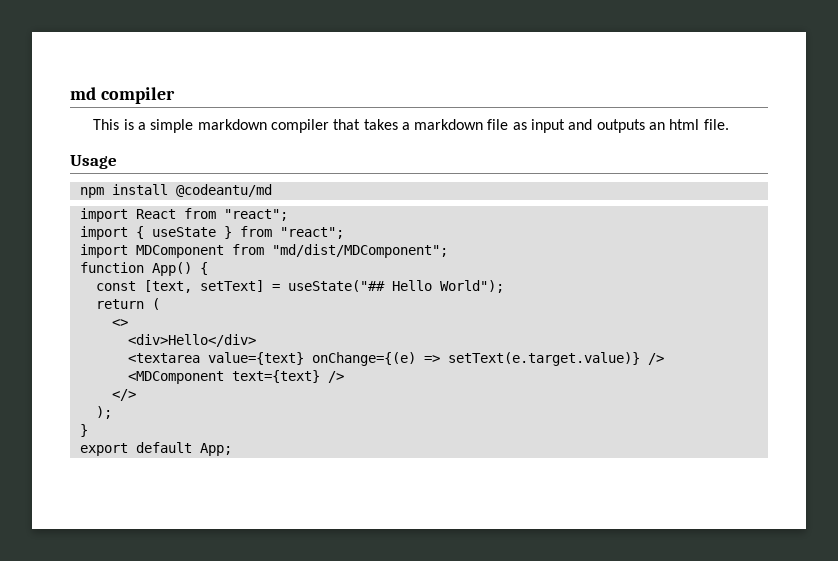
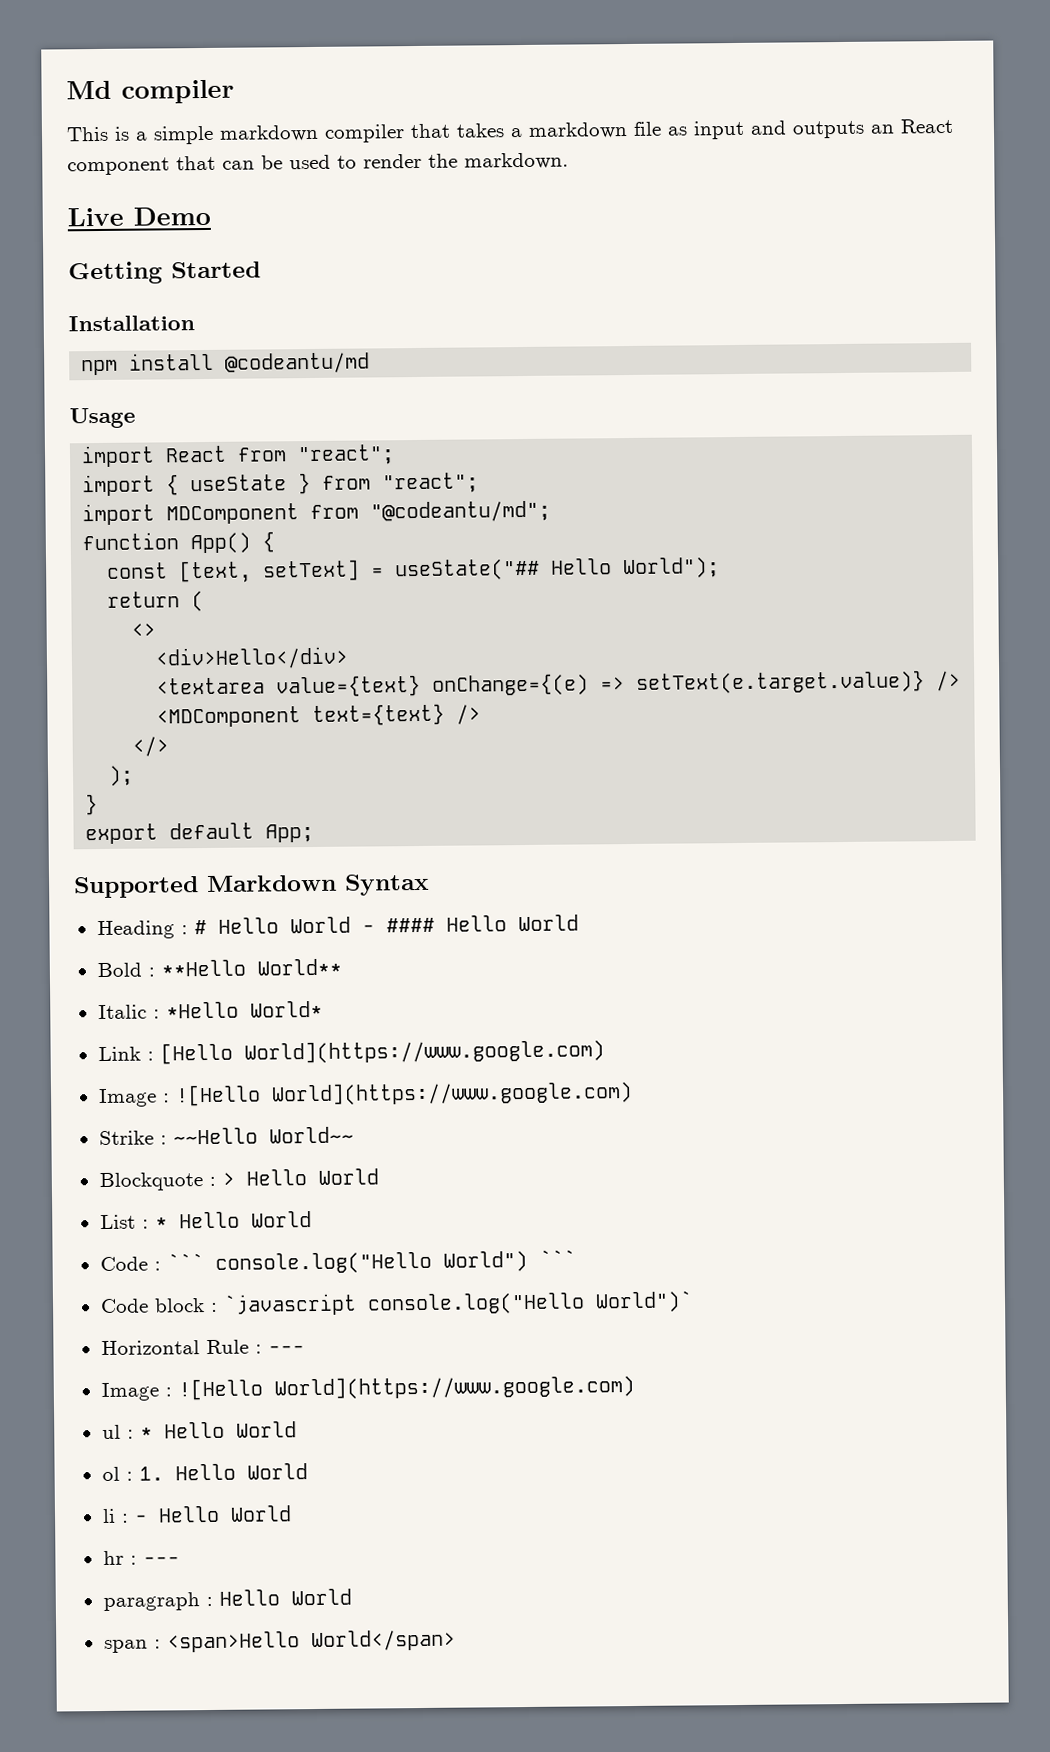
- md compiler
+ Md compiler
- This is a simple markdown compiler that takes a markdown file as input and outputs an html file.
- Usage
+ This is a simple markdown compiler that takes a markdown file as input and outputs an React component that can be used to render the markdown.
+ Live Demo
+ Getting Started
+ Installation
+ Usage
- import MDComponent from "md/dist/MDComponent";
+ import MDComponent from "@codeantu/md";
+ Supported Markdown Syntax
+ Heading : # Hello World - #### Hello World
+ Bold : **Hello World**
+ Italic : *Hello World*
+ Link : [Hello World](https://www.google.com)
+ Image : ![Hello World](https://www.google.com)
+ Strike : ~~Hello World~~
+ Blockquote : > Hello World
+ List : * Hello World
+ Code : ``` console.log("Hello World") ```
+ Code block : `javascript console.log("Hello World")`
+ Horizontal Rule : ---
+ Image : ![Hello World](https://www.google.com)
+ ul : * Hello World
+ ol : 1. Hello World
+ li : - Hello World
+ hr : ---
+ paragraph : Hello World
+ span : <span>Hello World</span>

